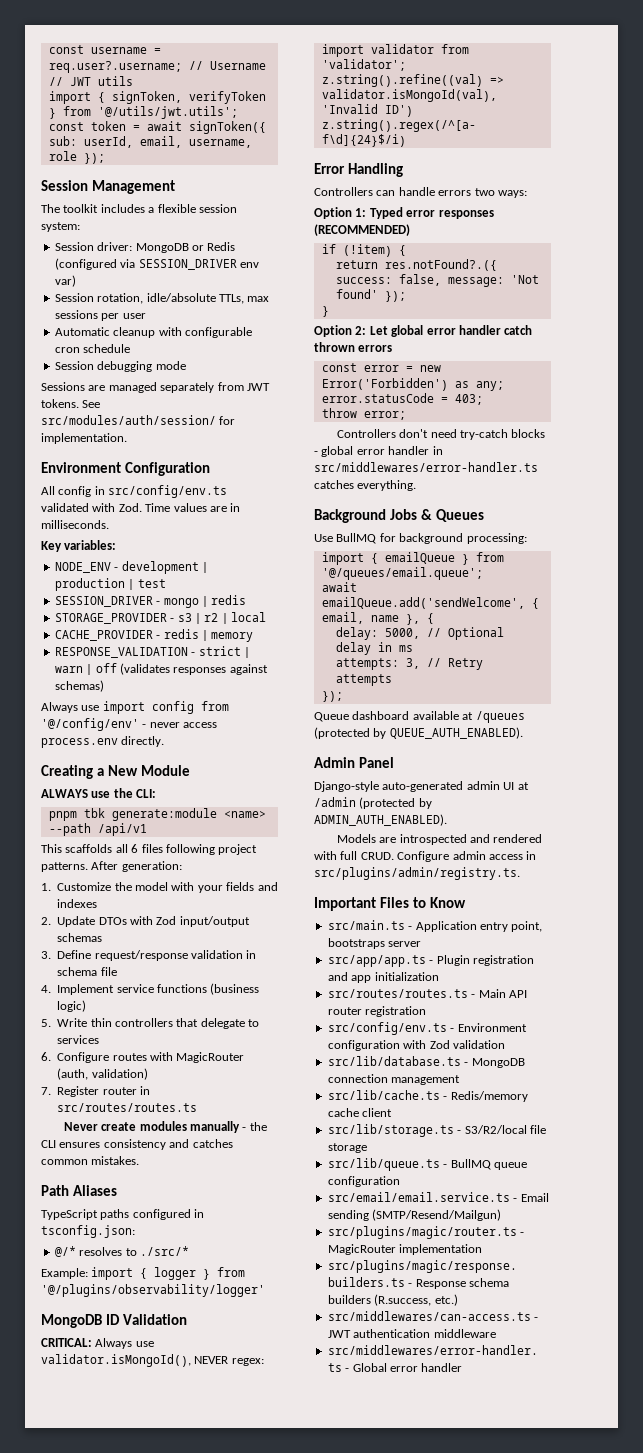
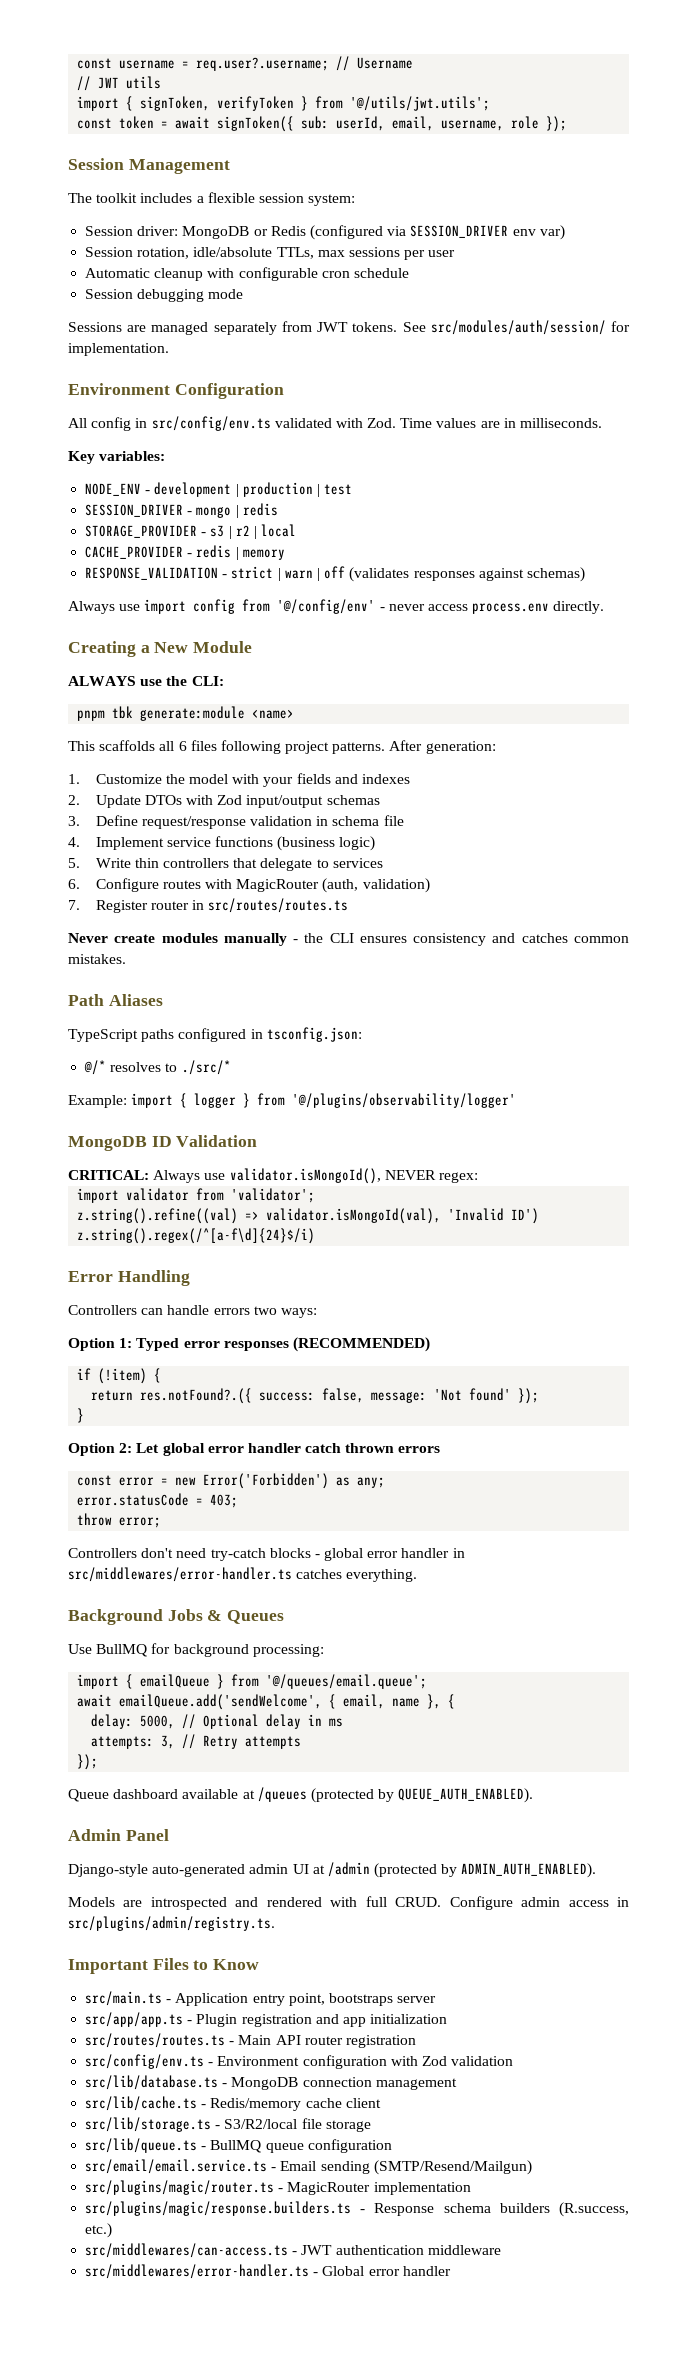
- pnpm tbk generate:module <name> --path /api/v1
+ pnpm tbk generate:module <name>

